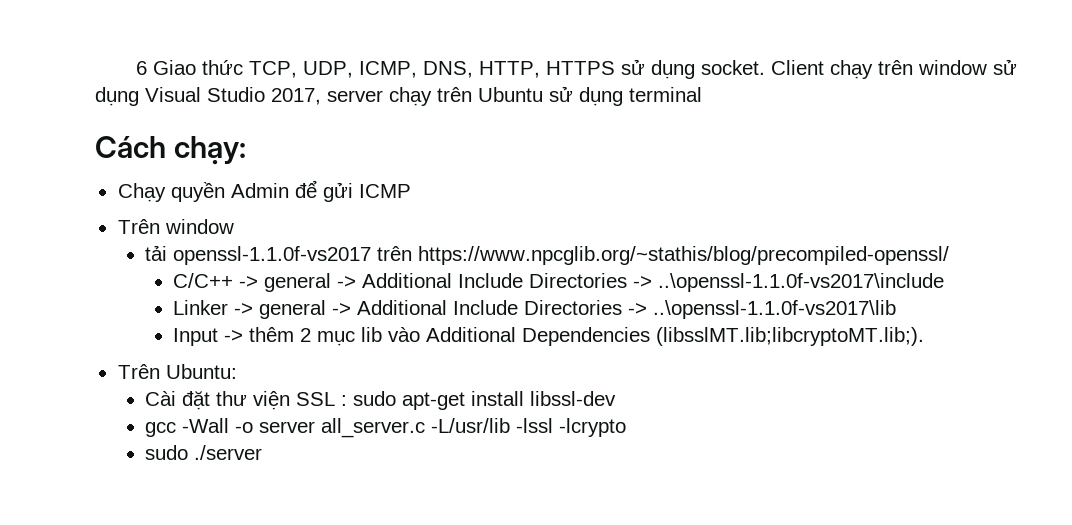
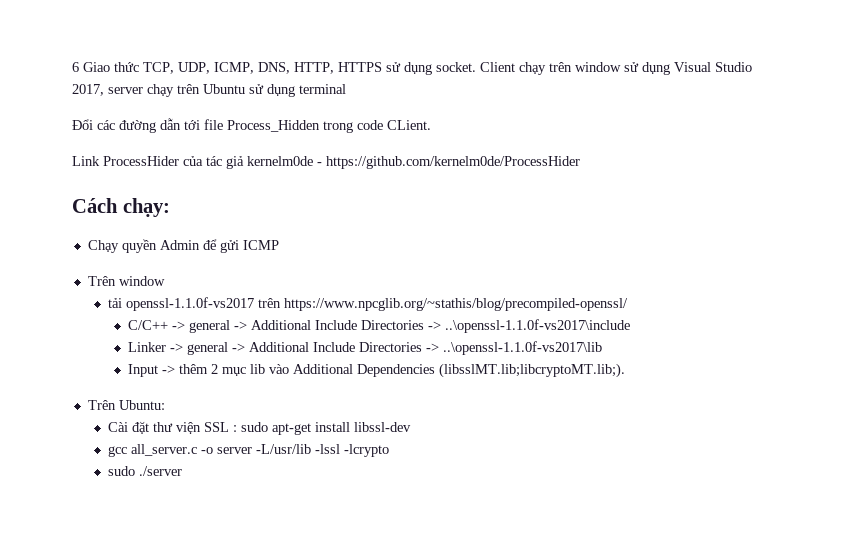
+ Đổi các đường dẫn tới file Process_Hidden trong code CLient.
+ Link ProcessHider của tác giả kernelm0de - https://github.com/kernelm0de/ProcessHider
- gcc -Wall -o server all_server.c -L/usr/lib -lssl -lcrypto
+ gcc all_server.c -o server -L/usr/lib -lssl -lcrypto

